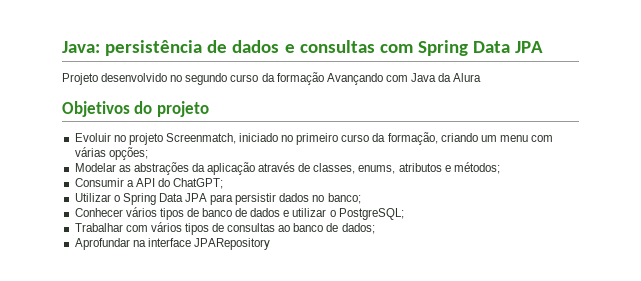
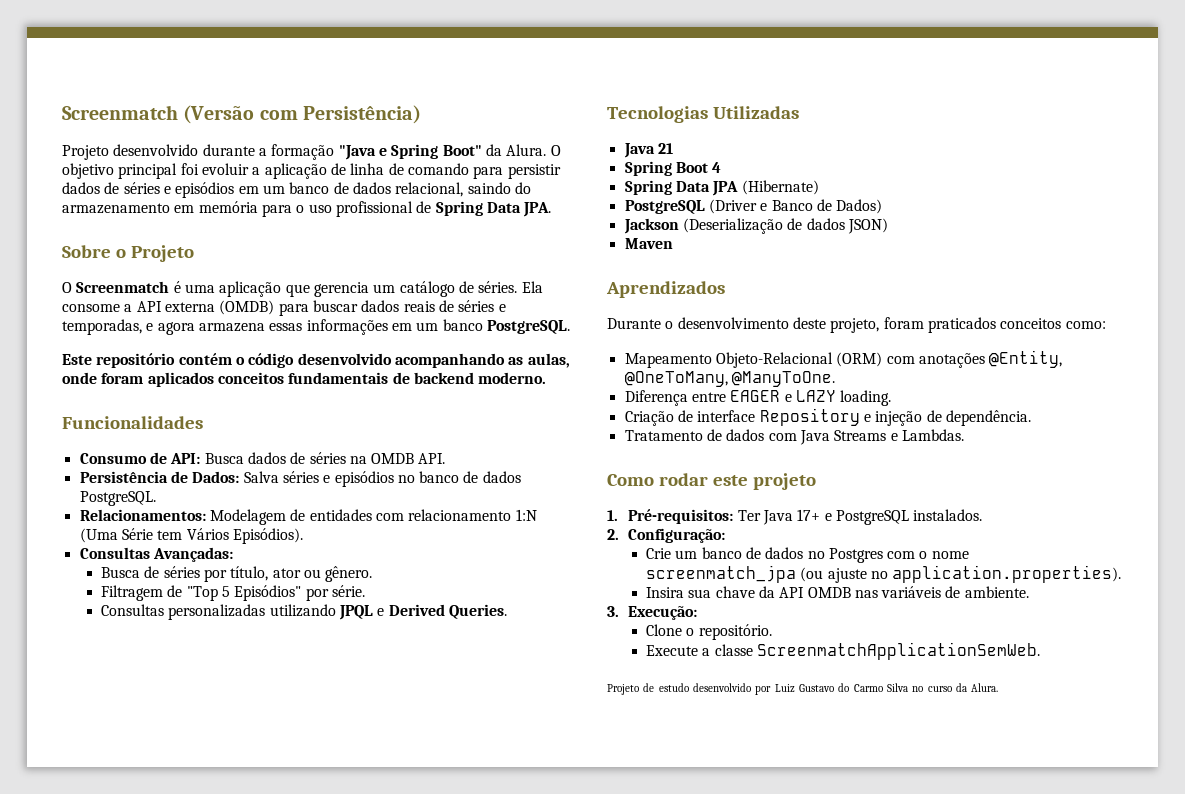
- Java: persistência de dados e consultas com Spring Data JPA
- Projeto desenvolvido no segundo curso da formação Avançando com Java da Alura
- Objetivos do projeto
- Evoluir no projeto Screenmatch, iniciado no primeiro curso da formação, criando um menu com várias opções;
- Modelar as abstrações da aplicação através de classes, enums, atributos e métodos;
- Consumir a API do ChatGPT;
- Utilizar o Spring Data JPA para persistir dados no banco;
- Conhecer vários tipos de banco de dados e utilizar o PostgreSQL;
- Trabalhar com vários tipos de consultas ao banco de dados;
- Aprofundar na interface JPARepository
+ Screenmatch (Versão com Persistência)
+ Projeto desenvolvido durante a formação "Java e Spring Boot" da Alura. O objetivo principal foi evoluir a aplicação de linha de comando para persistir dados de séries e episódios em um banco de dados relacional, saindo do armazenamento em memória para o uso profissional de Spring Data JPA.
+ Sobre o Projeto
+ O Screenmatch é uma aplicação que gerencia um catálogo de séries. Ela consome a API externa (OMDB) para buscar dados reais de séries e temporadas, e agora armazena essas informações em um banco PostgreSQL.
+ Este repositório contém o código desenvolvido acompanhando as aulas, onde foram aplicados conceitos fundamentais de backend moderno.
+ Funcionalidades
+ Consumo de API: Busca dados de séries na OMDB API.
+ Persistência de Dados: Salva séries e episódios no banco de dados PostgreSQL.
+ Relacionamentos: Modelagem de entidades com relacionamento 1:N (Uma Série tem Vários Episódios).
+ Consultas Avançadas:
+ Busca de séries por título, ator ou gênero.
+ Filtragem de "Top 5 Episódios" por série.
+ Consultas personalizadas utilizando JPQL e Derived Queries.
+ Tecnologias Utilizadas
+ Java 21
+ Spring Boot 4
+ Spring Data JPA (Hibernate)
+ PostgreSQL (Driver e Banco de Dados)
+ Jackson (Deserialização de dados JSON)
+ Maven
+ Aprendizados
+ Durante o desenvolvimento deste projeto, foram praticados conceitos como:
+ Mapeamento Objeto-Relacional (ORM) com anotações @Entity, @OneToMany, @ManyToOne.
+ Diferença entre EAGER e LAZY loading.
+ Criação de interface Repository e injeção de dependência.
+ Tratamento de dados com Java Streams e Lambdas.
+ Como rodar este projeto
+ 1. Pré-requisitos: Ter Java 17+ e PostgreSQL instalados.
+ 2. Configuração:
+ Crie um banco de dados no Postgres com o nome screenmatch_jpa (ou ajuste no application.properties).
+ Insira sua chave da API OMDB nas variáveis de ambiente.
+ 3. Execução:
+ Clone o repositório.
+ Execute a classe ScreenmatchApplicationSemWeb.
+ Projeto de estudo desenvolvido por Luiz Gustavo do Carmo Silva no curso da Alura.

